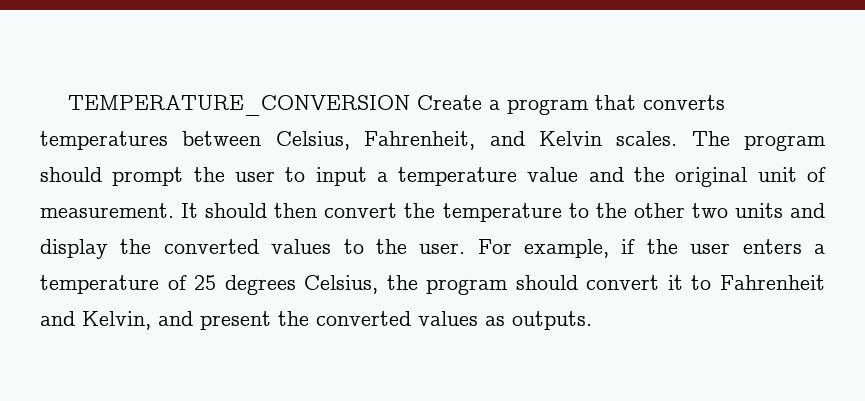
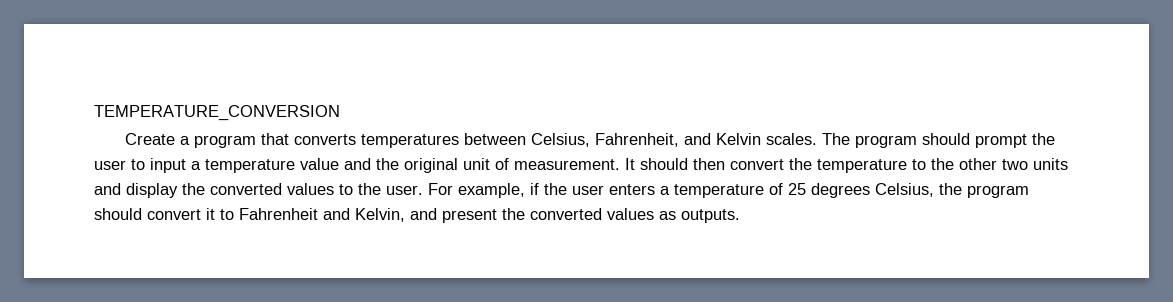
- TEMPERATURE_CONVERSION Create a program that converts temperatures between Celsius, Fahrenheit, and Kelvin scales.
+ TEMPERATURE_CONVERSION
+ Create a program that converts temperatures between Celsius, Fahrenheit, and Kelvin scales.

